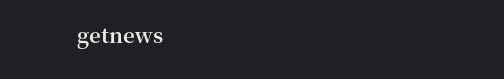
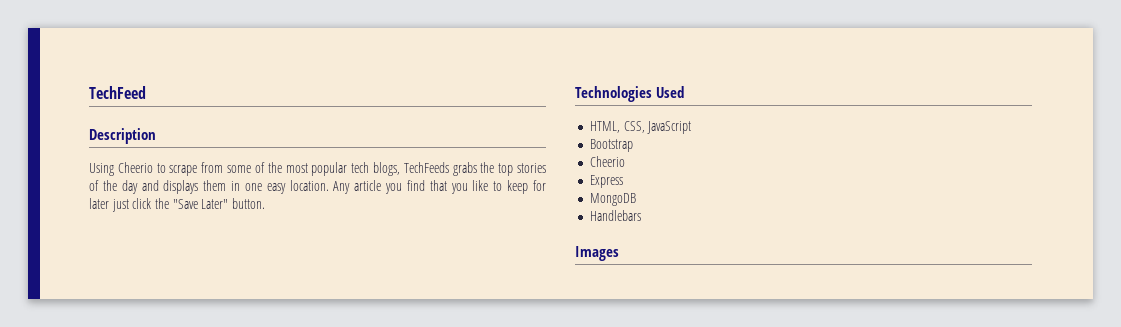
- getnews
+ TechFeed
+ Description
+ Using Cheerio to scrape from some of the most popular tech blogs, TechFeeds grabs the top stories of the day and displays them in one easy location. Any article you find that you like to keep for later just click the "Save Later" button.
+ Technologies Used
+ HTML, CSS, JavaScript
+ Bootstrap
+ Cheerio
+ Express
+ MongoDB
+ Handlebars
+ Images

